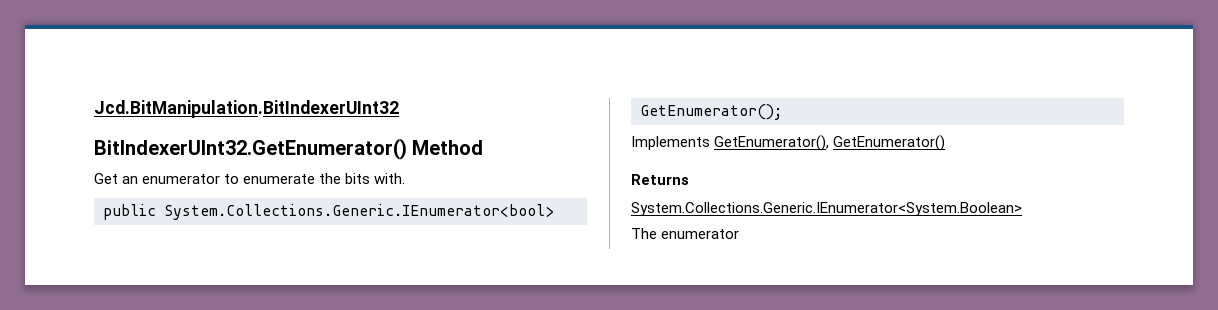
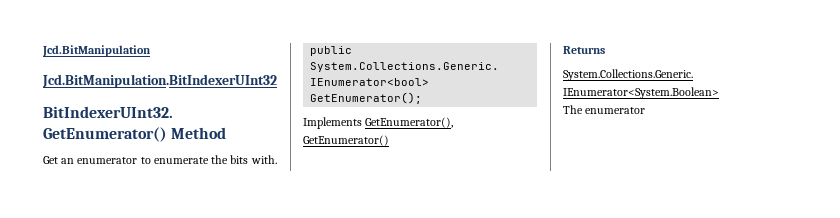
+ Jcd.BitManipulation

